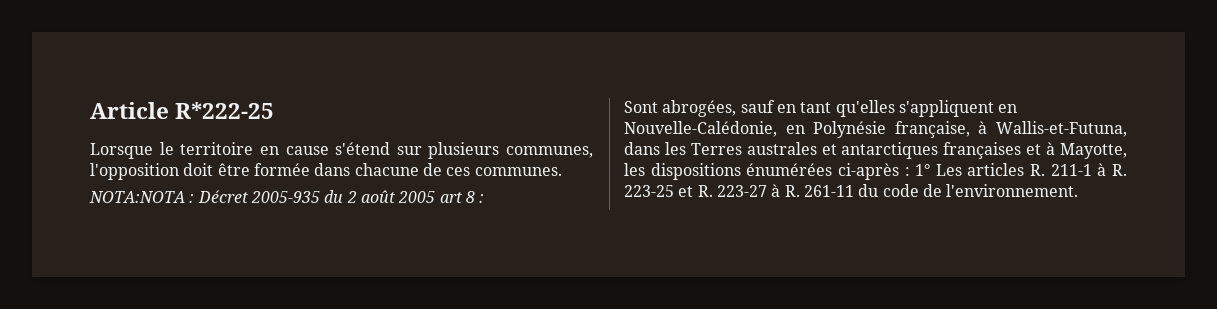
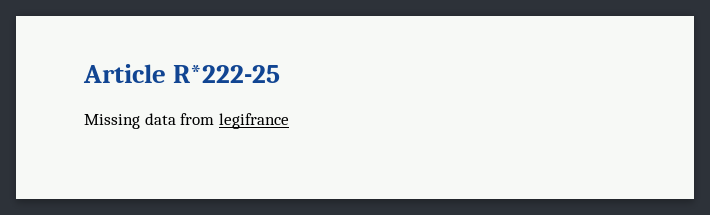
- Lorsque le territoire en cause s'étend sur plusieurs communes, l'opposition doit être formée dans chacune de ces communes.
- NOTA:NOTA : Décret 2005-935 du 2 août 2005 art 8 :
- Sont abrogées, sauf en tant qu'elles s'appliquent en Nouvelle-Calédonie, en Polynésie française, à Wallis-et-Futuna, dans les Terres australes et antarctiques françaises et à Mayotte, les dispositions énumérées ci-après : 1° Les articles R. 211-1 à R. 223-25 et R. 223-27 à R. 261-11 du code de l'environnement.
+ Missing data from legifrance

